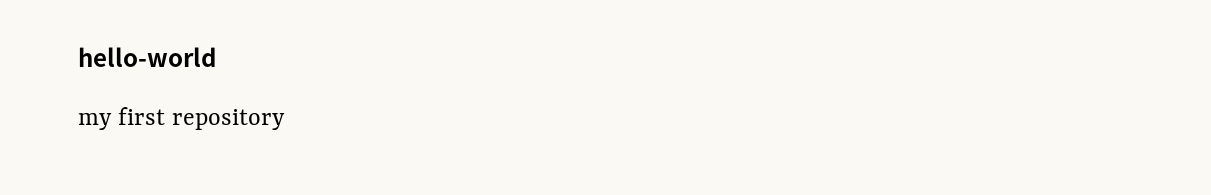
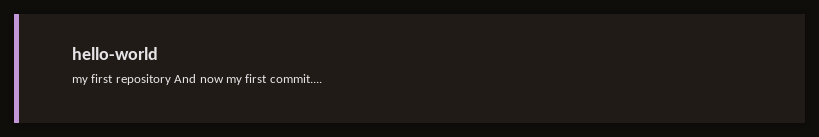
- my first repository
+ my first repository And now my first commit....

